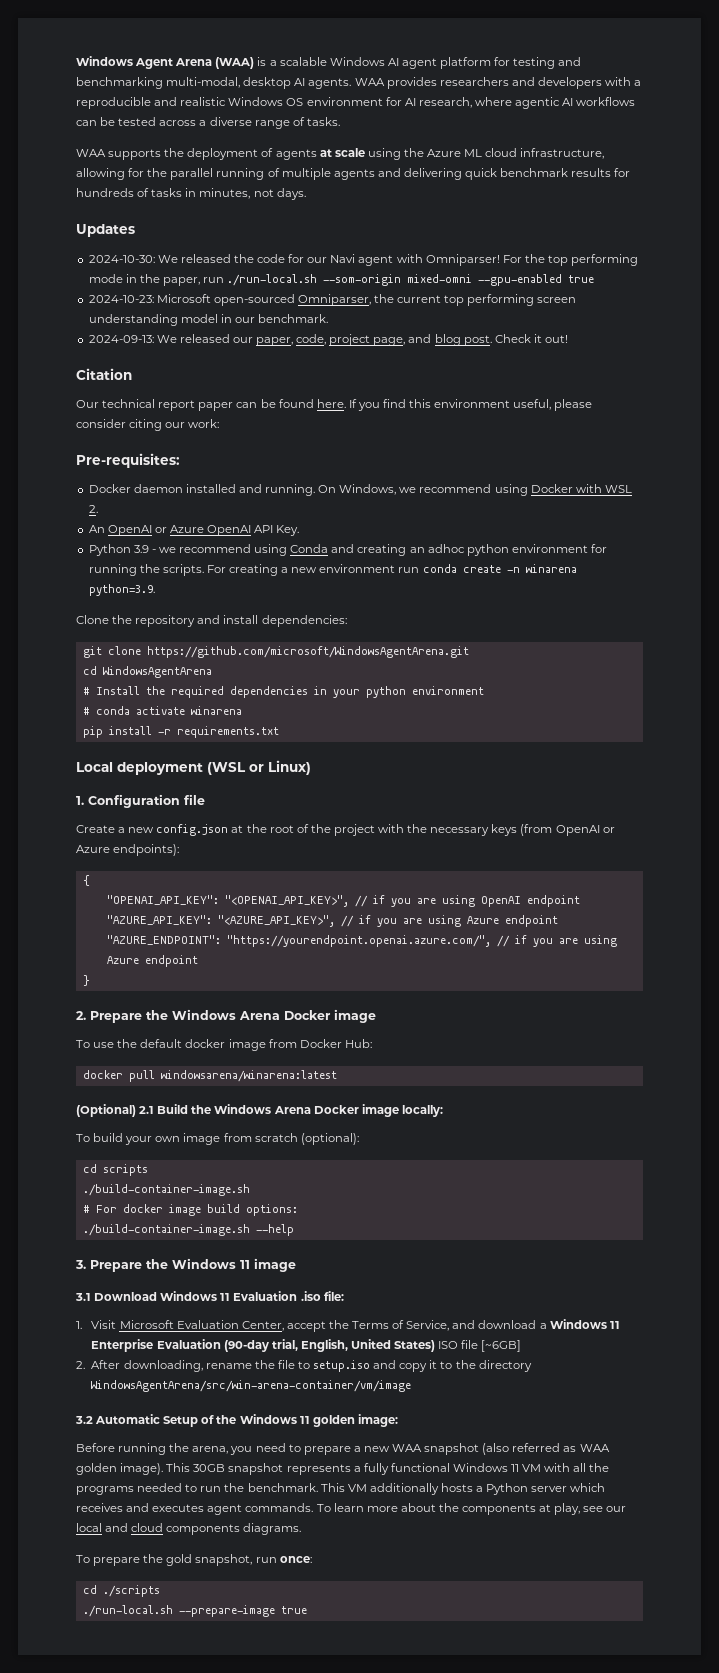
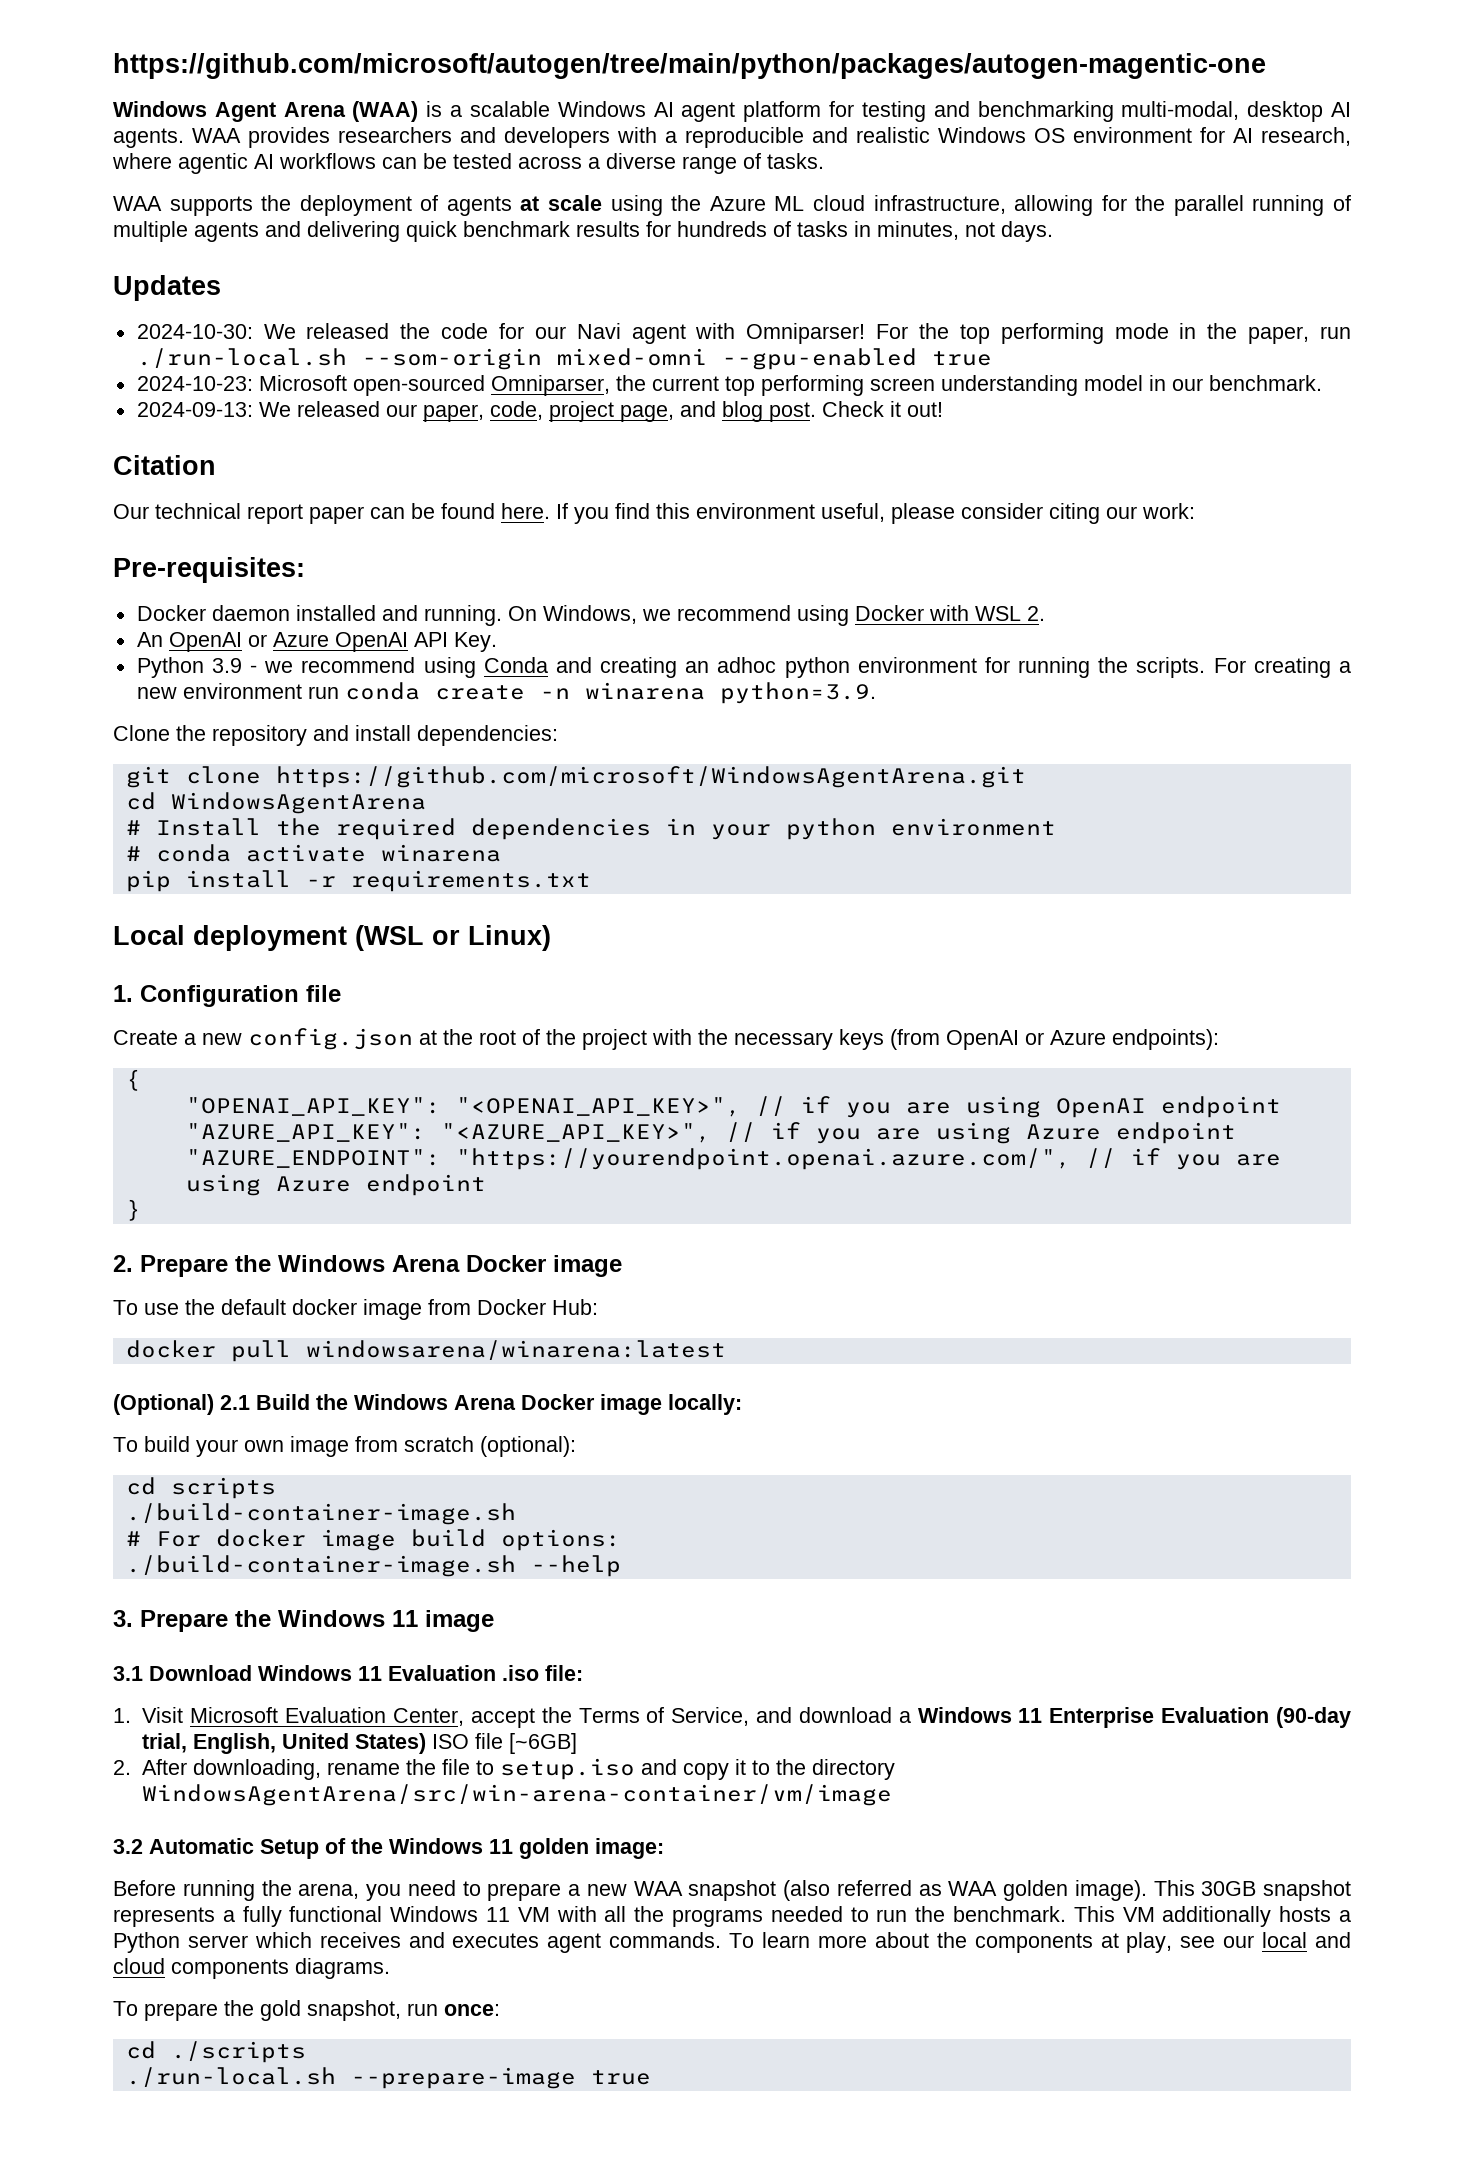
+ https://github.com/microsoft/autogen/tree/main/python/packages/autogen-magentic-one

